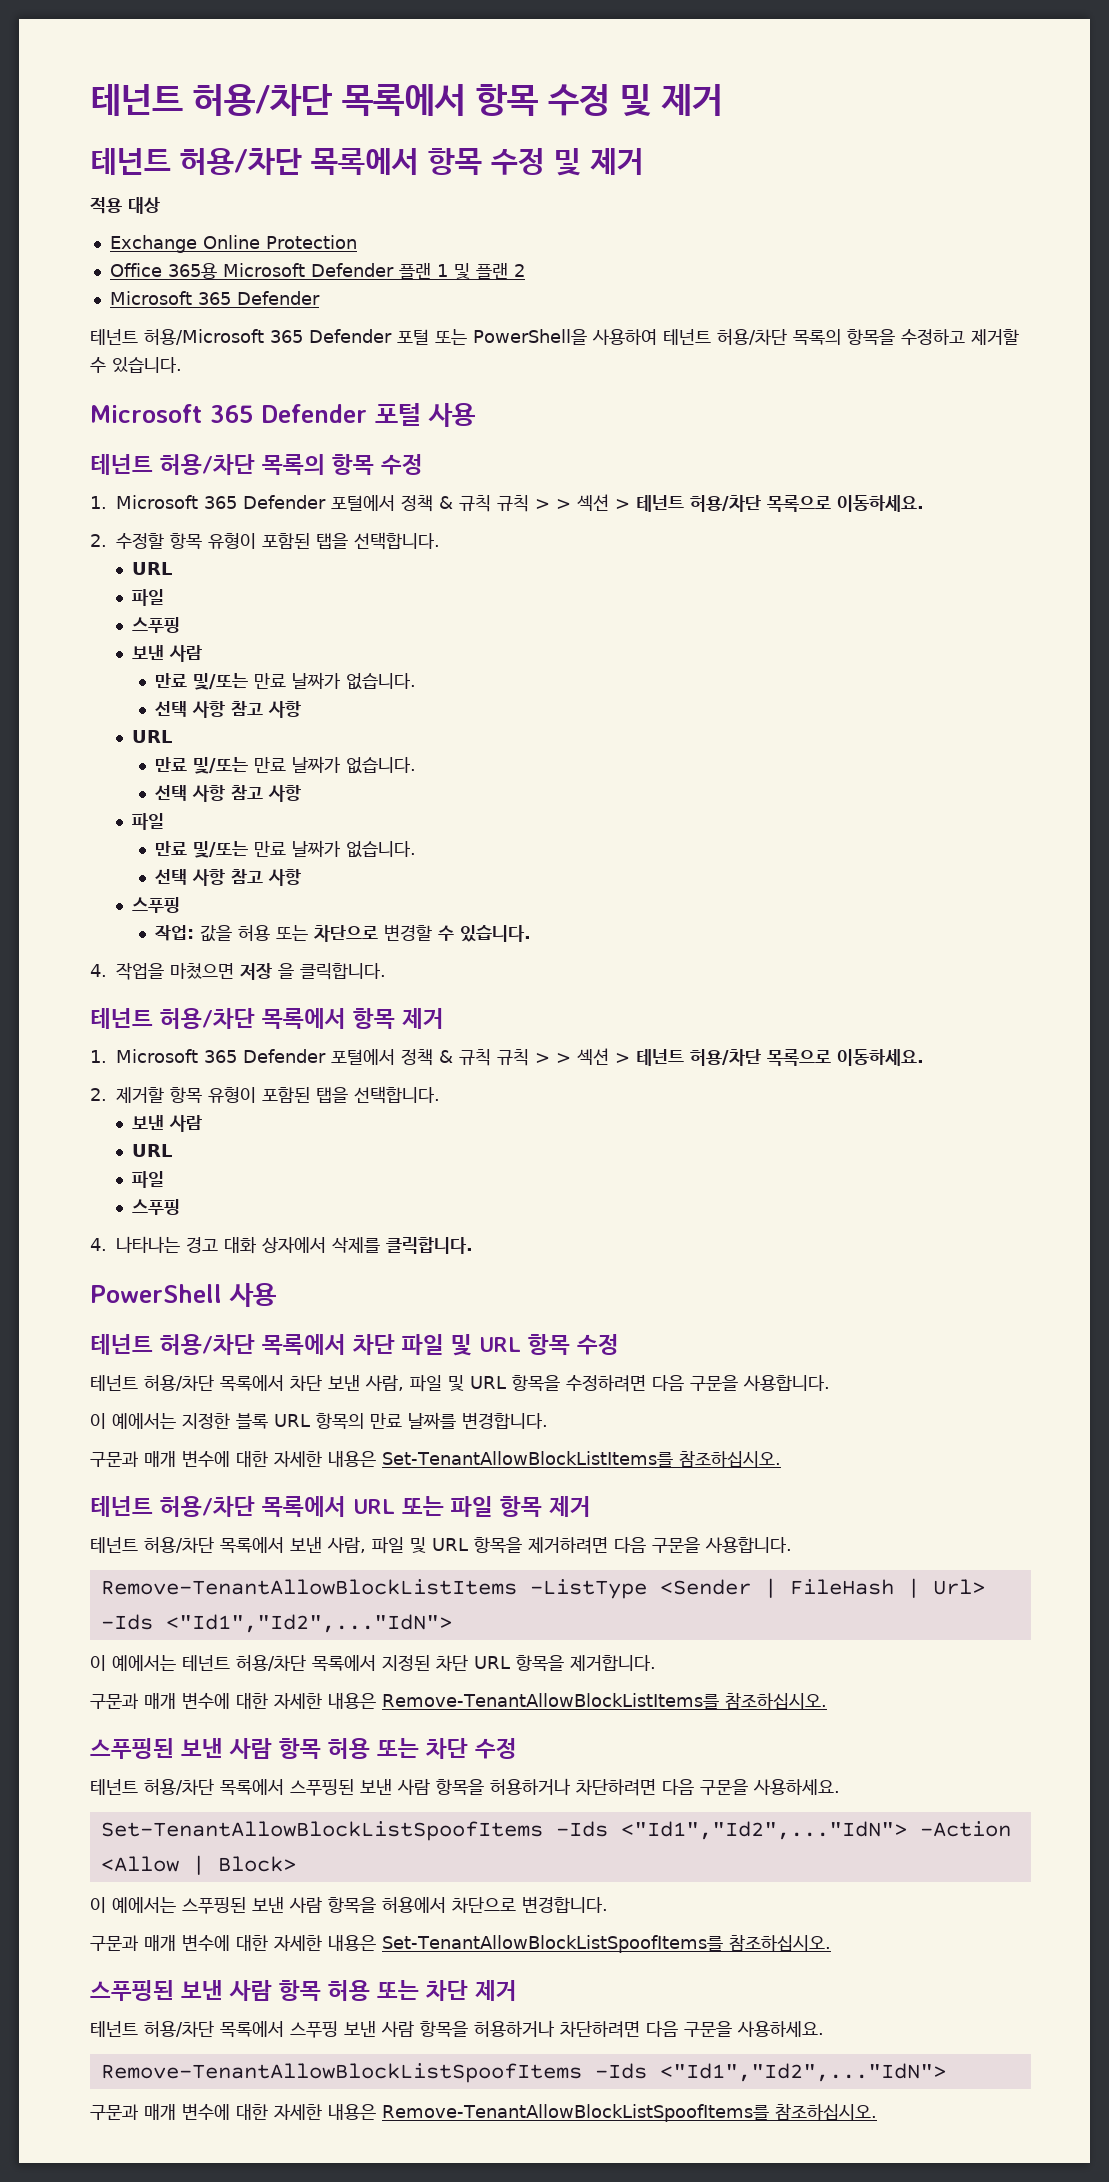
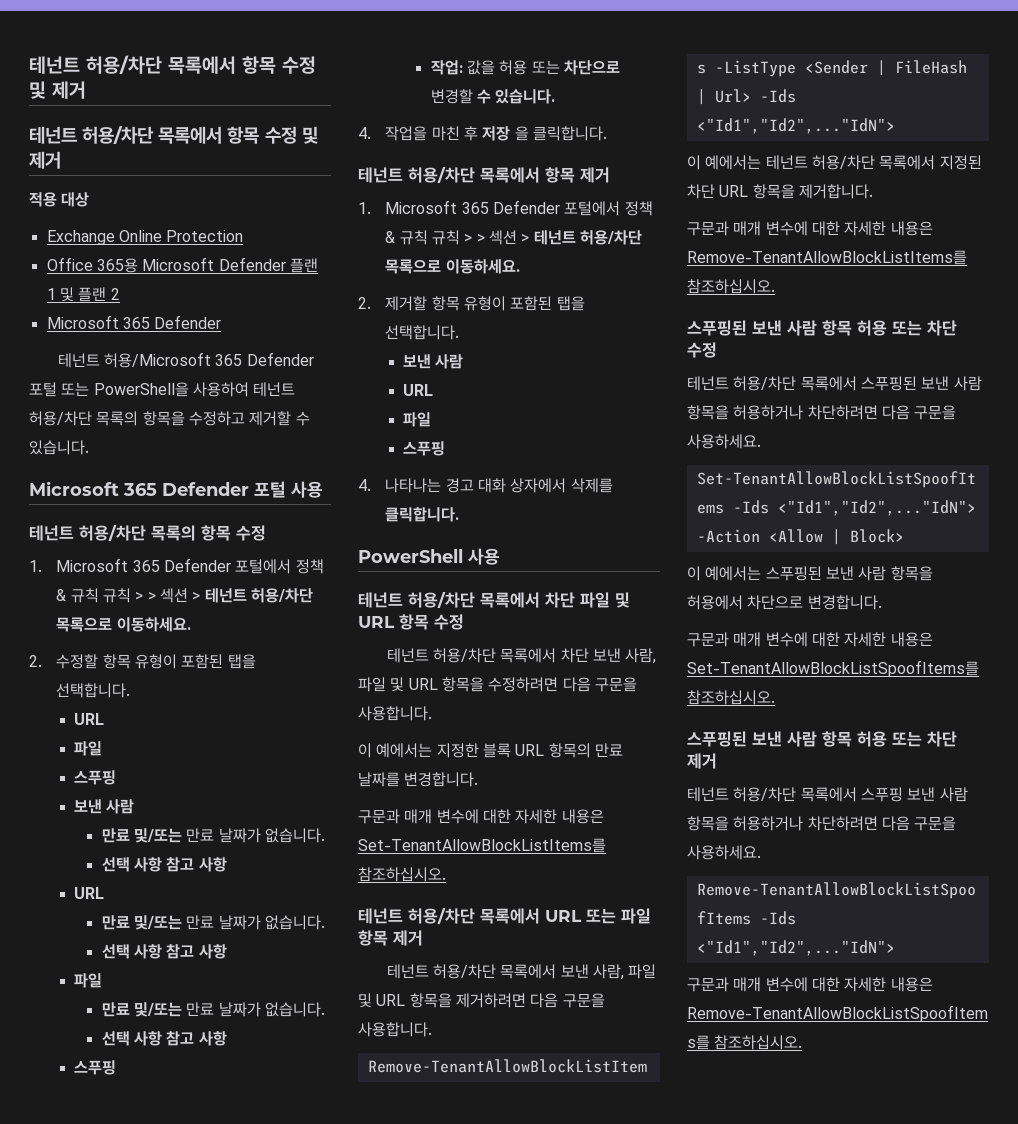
- 4. 작업을 마쳤으면 저장 을 클릭합니다.
+ 4. 작업을 마친 후 저장 을 클릭합니다.

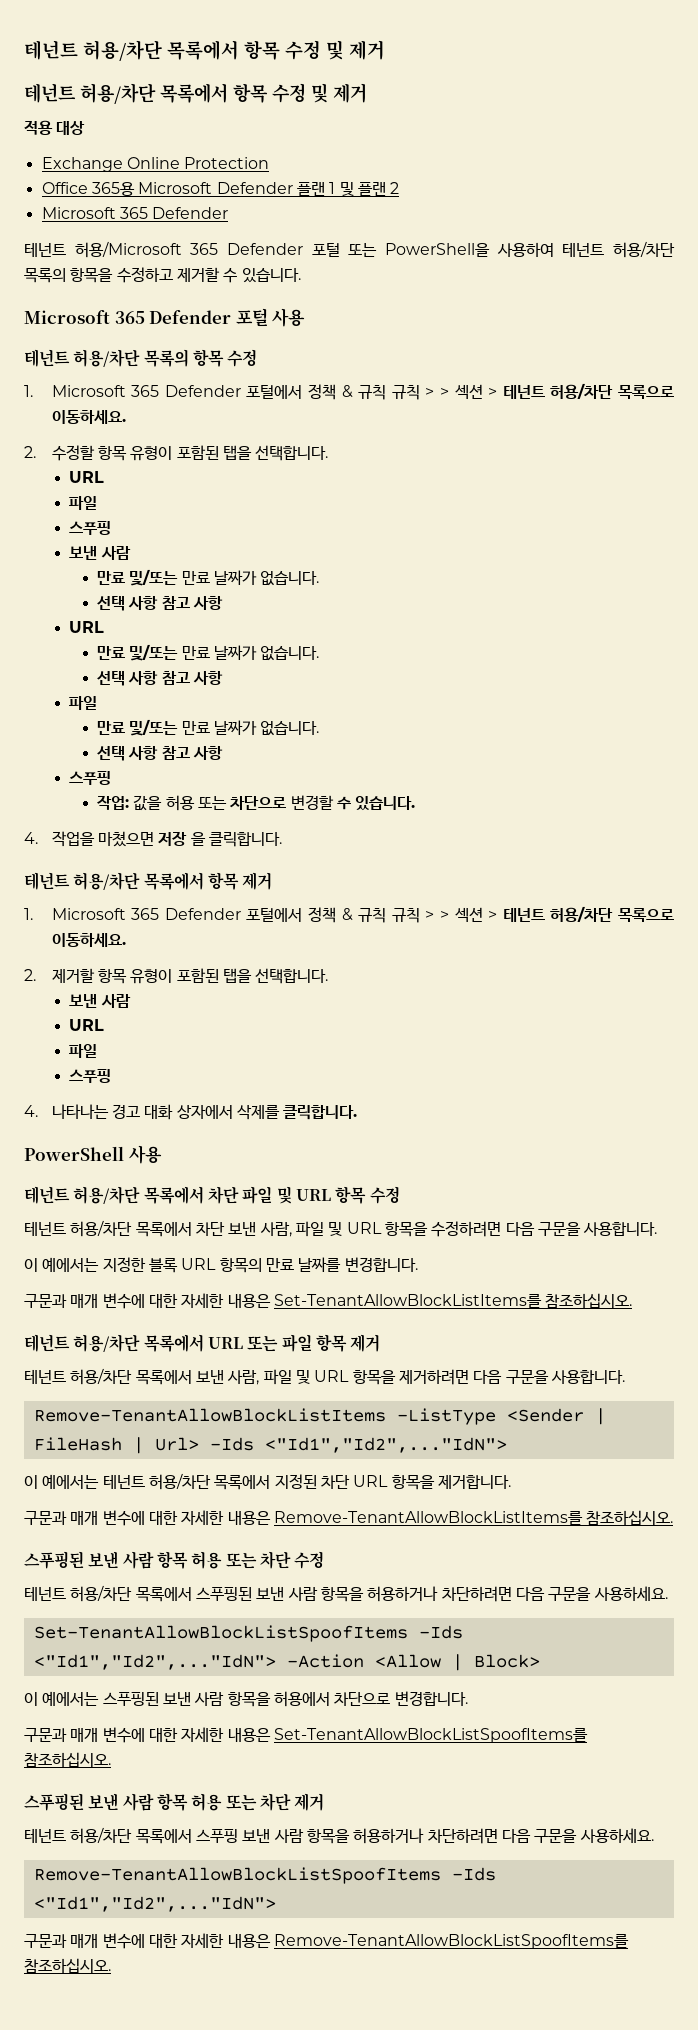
- 4. 작업을 마친 후 저장 을 클릭합니다.
+ 4. 작업을 마쳤으면 저장 을 클릭합니다.

